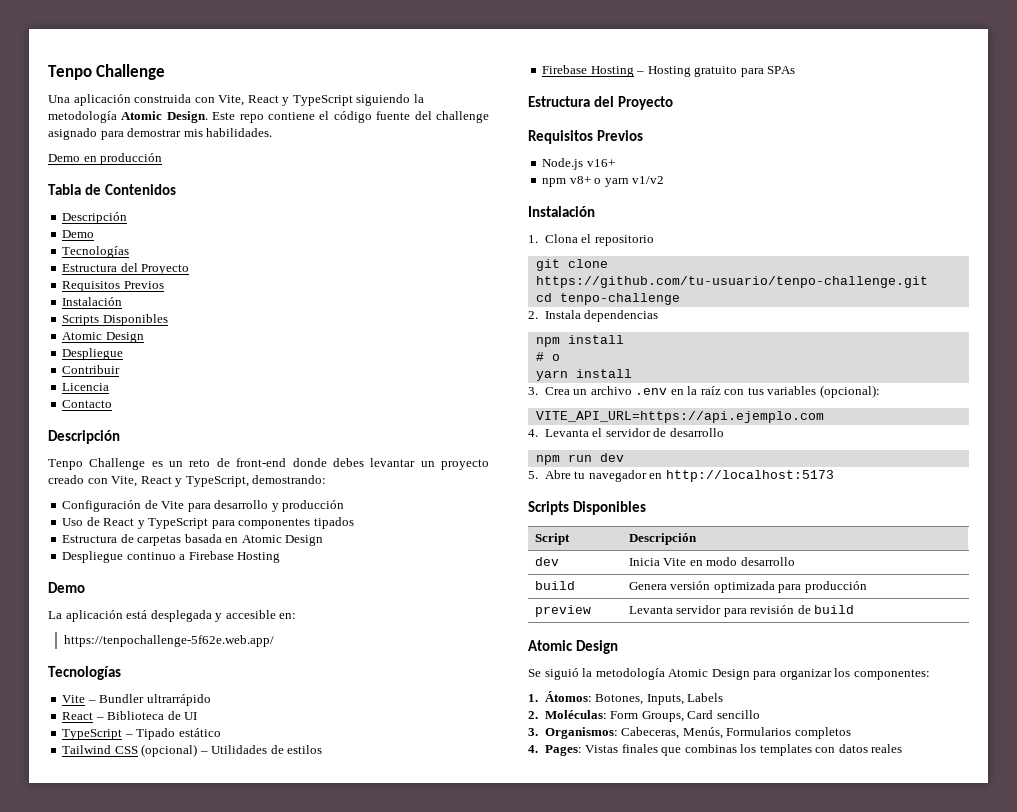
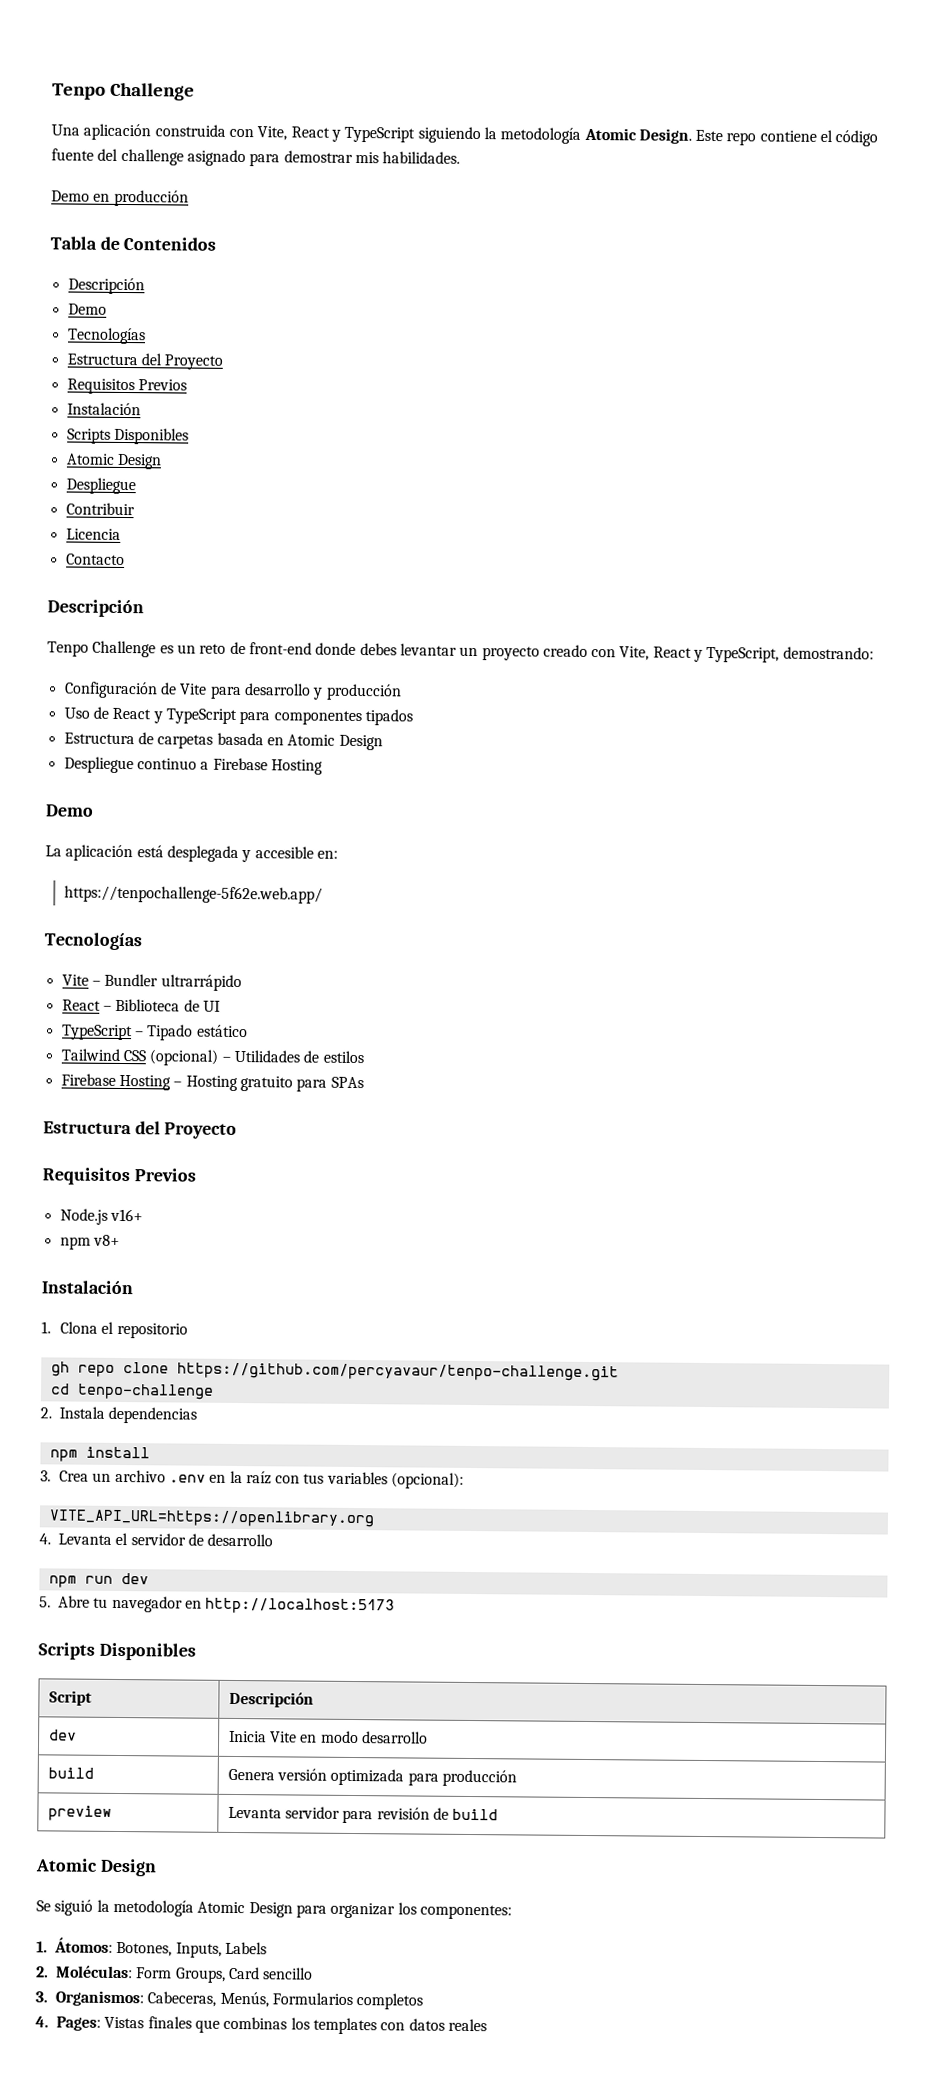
- npm v8+ o yarn v1/v2
+ npm v8+
- git clone https://github.com/tu-usuario/tenpo-challenge.git
+ gh repo clone https://github.com/percyavaur/tenpo-challenge.git
- # o
- yarn install
- VITE_API_URL=https://api.ejemplo.com
+ VITE_API_URL=https://openlibrary.org

